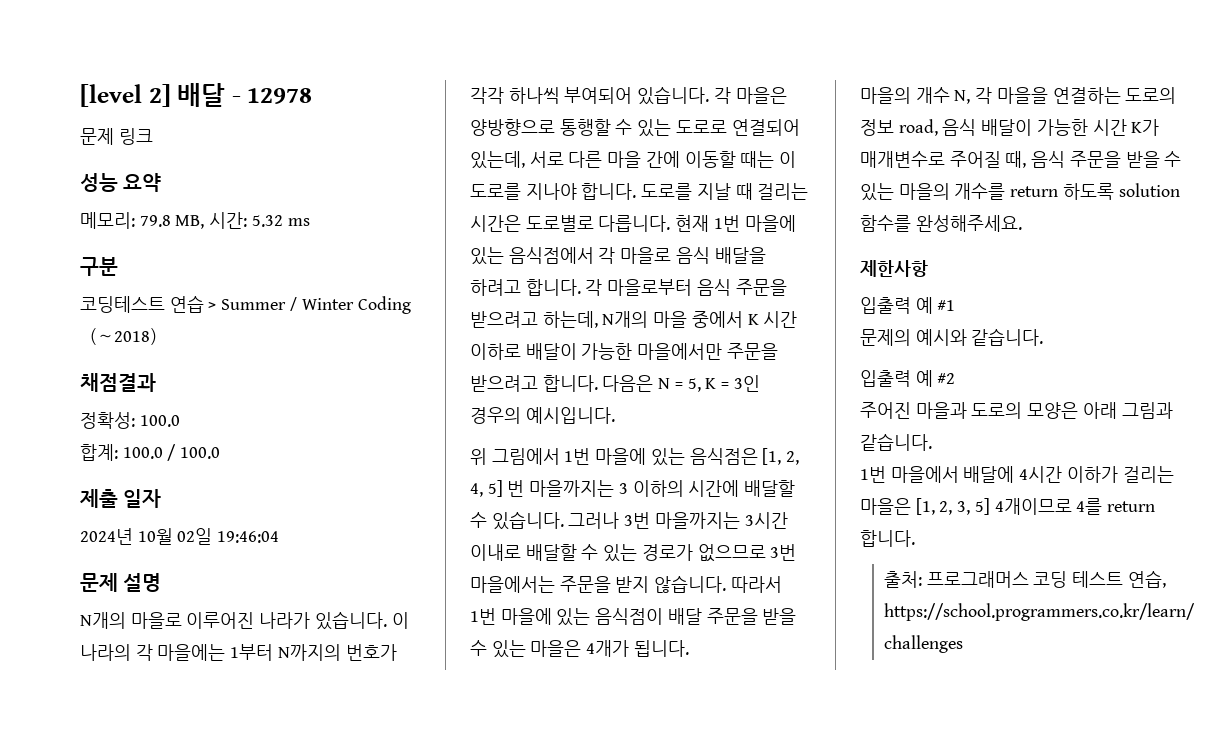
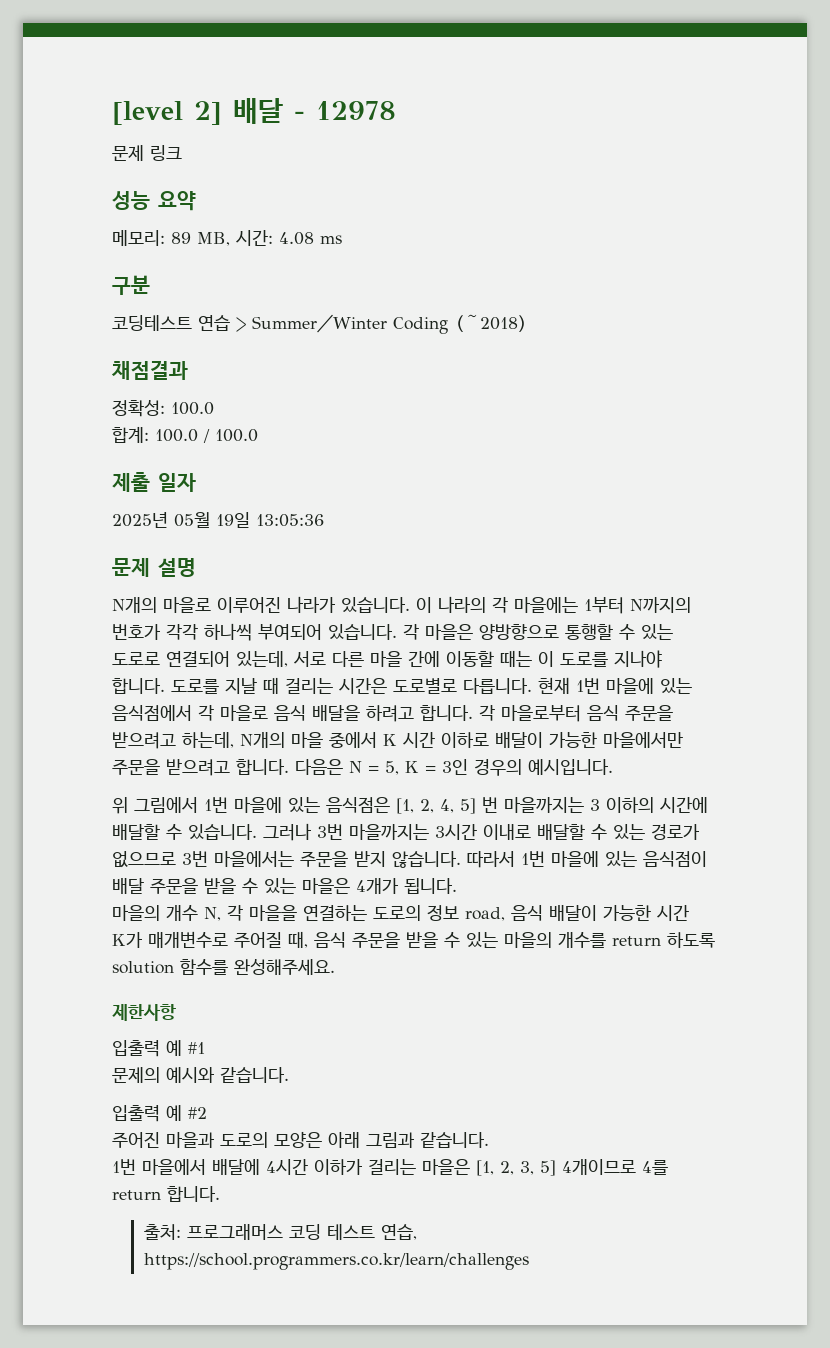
- 메모리: 79.8 MB, 시간: 5.32 ms
+ 메모리: 89 MB, 시간: 4.08 ms
- 2024년 10월 02일 19:46:04
+ 2025년 05월 19일 13:05:36

